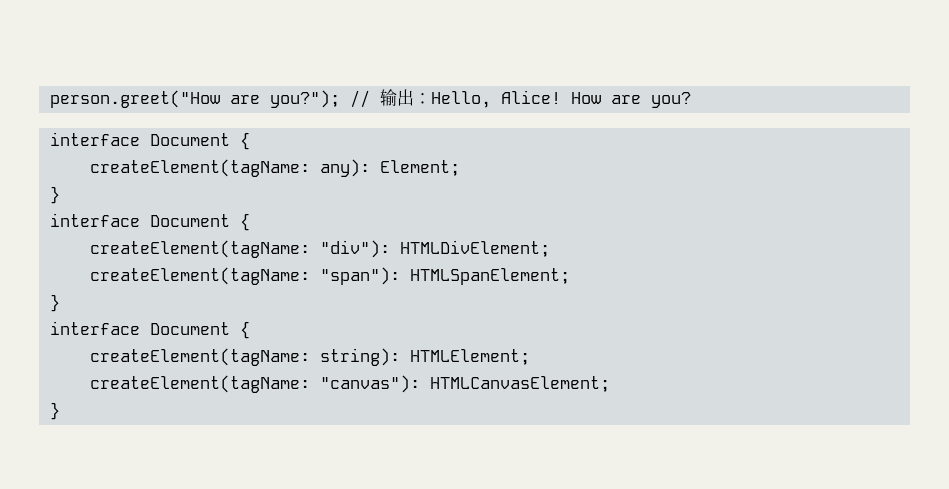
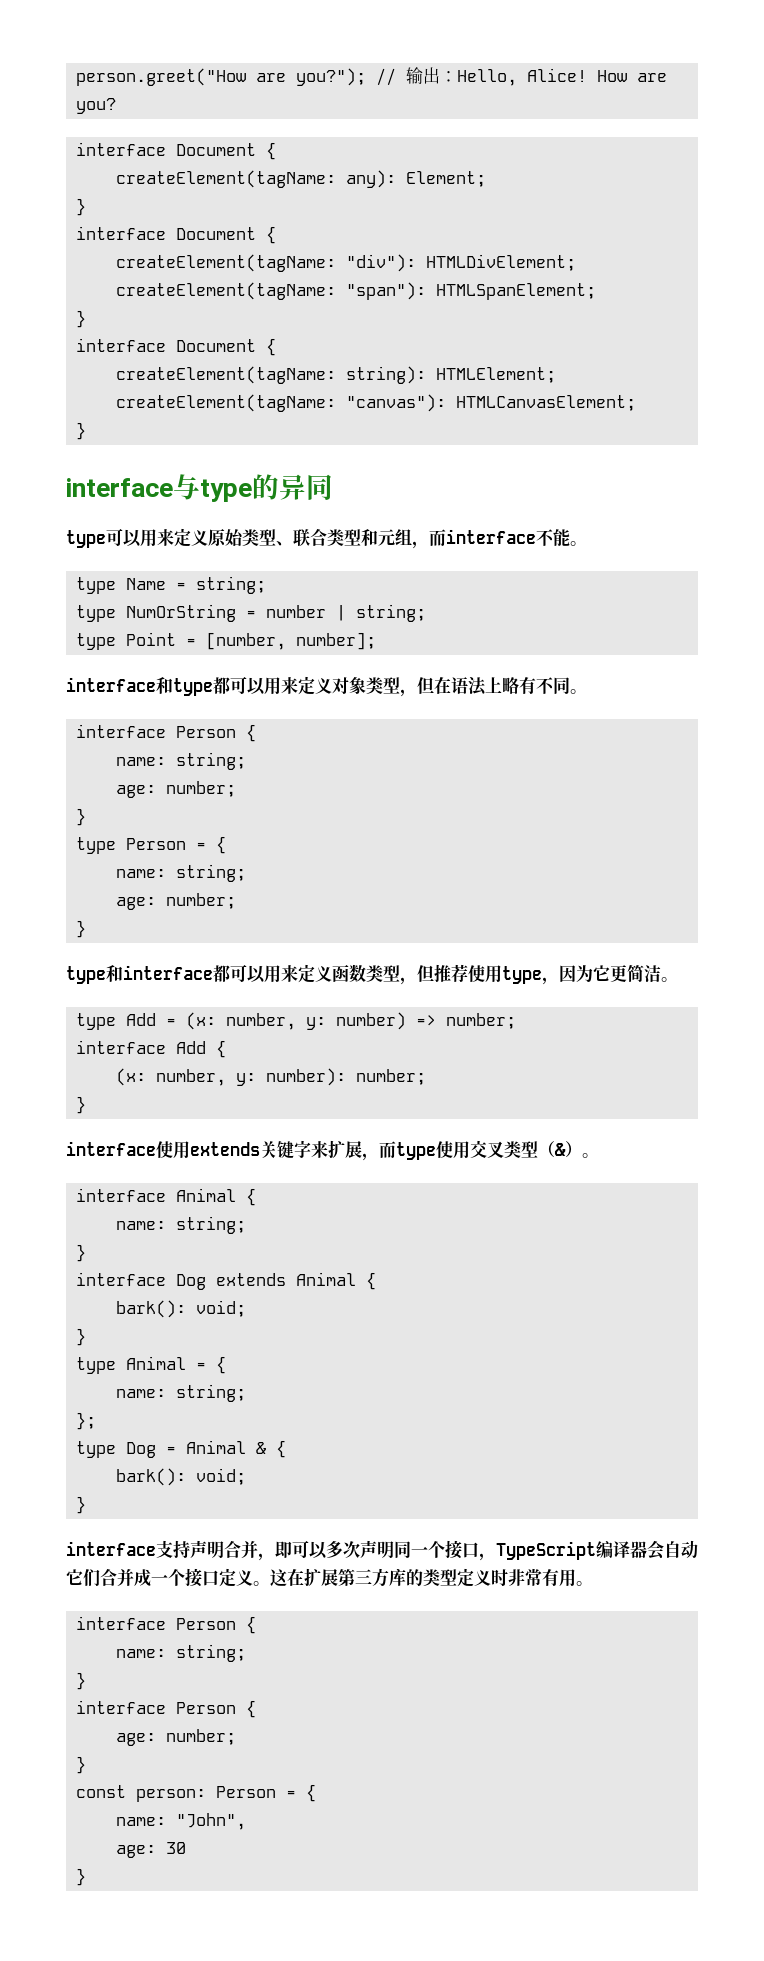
+ interface与type的异同
+ type可以用来定义原始类型、联合类型和元组，而interface不能。
+ type Name = string;
+ type NumOrString = number | string;
+ type Point = [number, number];
+ interface和type都可以用来定义对象类型，但在语法上略有不同。
+ interface Person {
+ name: string;
+ age: number;
+ }
+ type Person = {
+ name: string;
+ age: number;
+ }
+ type和interface都可以用来定义函数类型，但推荐使用type，因为它更简洁。
+ type Add = (x: number, y: number) => number;
+ interface Add {
+ (x: number, y: number): number;
+ }
+ interface使用extends关键字来扩展，而type使用交叉类型（&）。
+ interface Animal {
+ name: string;
+ }
+ interface Dog extends Animal {
+ bark(): void;
+ }
+ type Animal = {
+ name: string;
+ };
+ type Dog = Animal & {
+ bark(): void;
+ }
+ interface支持声明合并，即可以多次声明同一个接口，TypeScript编译器会自动它们合并成一个接口定义。这在扩展第三方库的类型定义时非常有用。
+ interface Person {
+ name: string;
+ }
+ interface Person {
+ age: number;
+ }
+ const person: Person = {
+ name: "John",
+ age: 30
+ }

